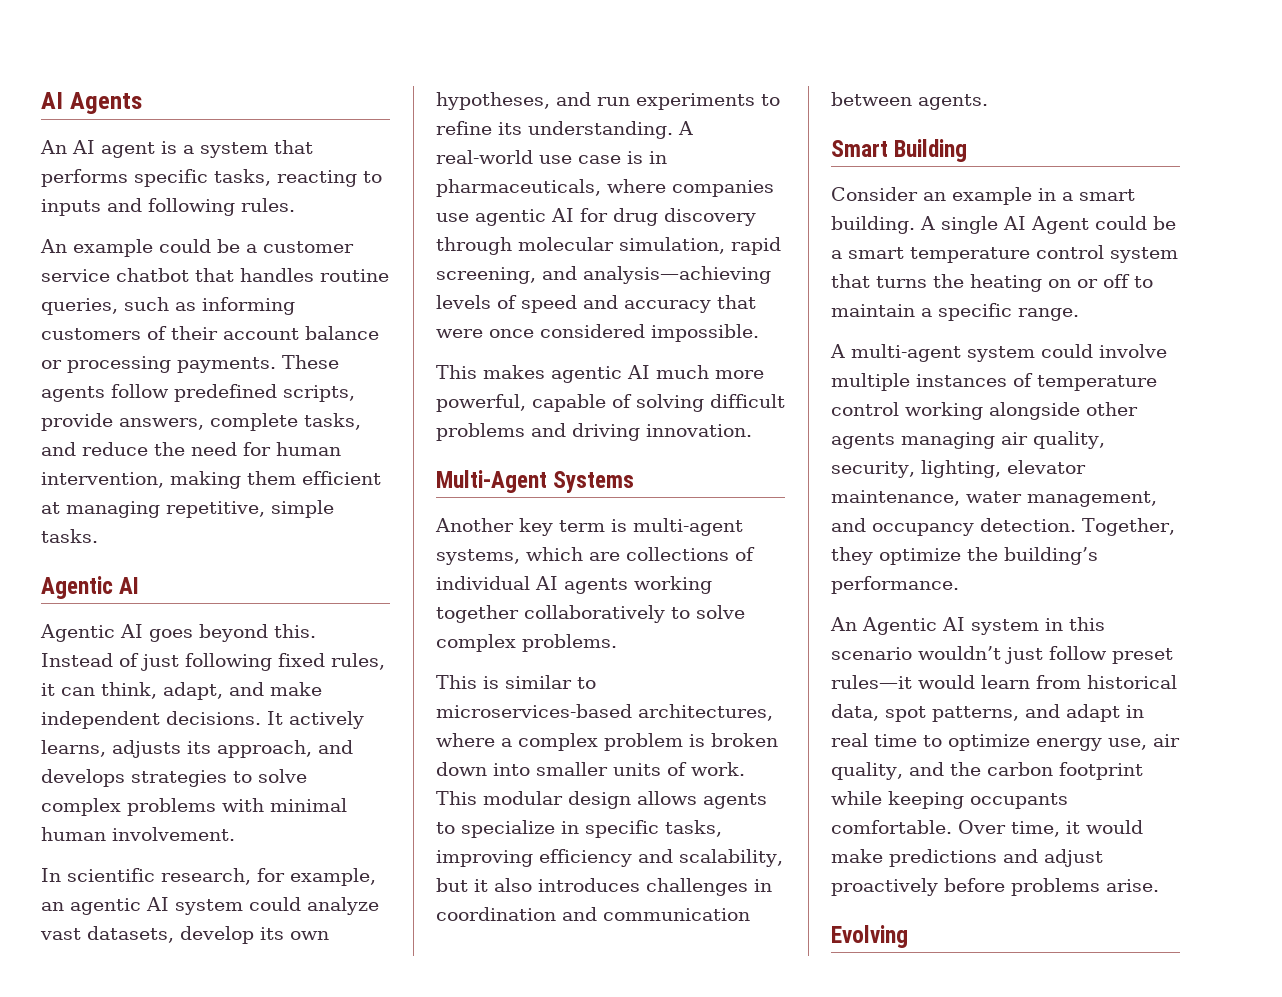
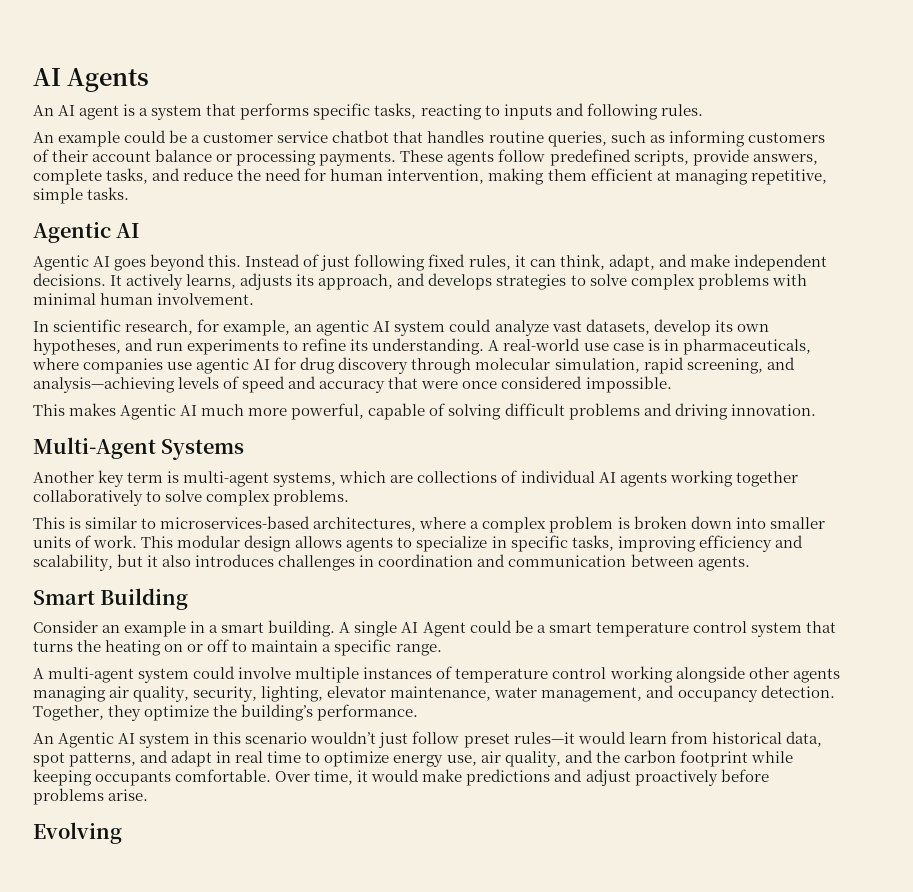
- This makes agentic AI much more powerful, capable of solving difficult problems and driving innovation.
+ This makes Agentic AI much more powerful, capable of solving difficult problems and driving innovation.

